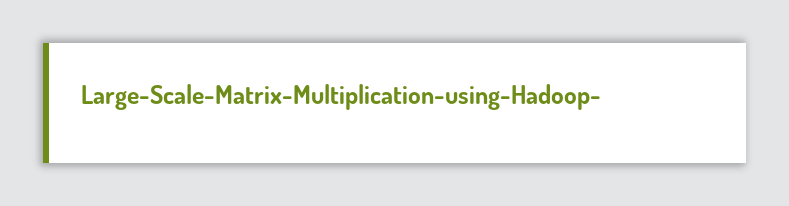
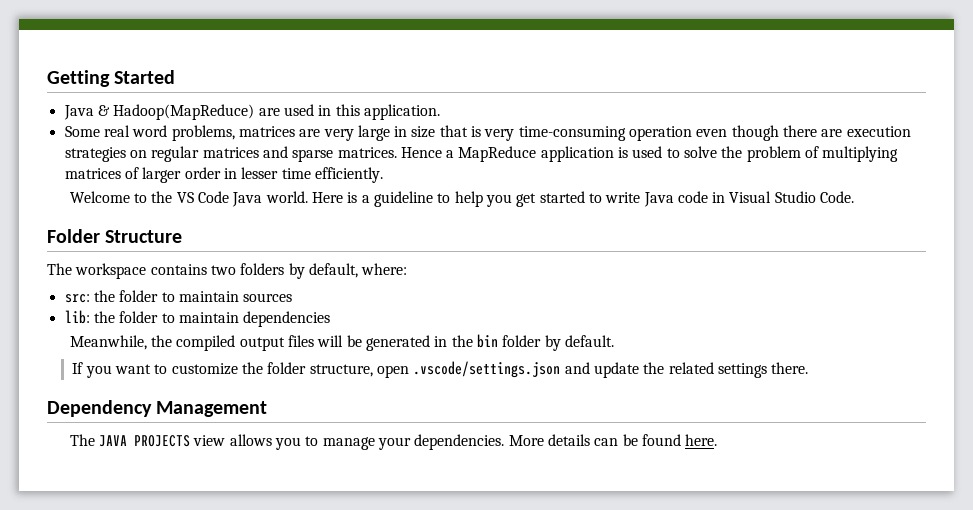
- Large-Scale-Matrix-Multiplication-using-Hadoop-
+ Getting Started
+ Java & Hadoop(MapReduce) are used in this application.
+ Some real word problems, matrices are very large in size that is very time-consuming operation even though there are execution strategies on regular matrices and sparse matrices. Hence a MapReduce application is used to solve the problem of multiplying matrices of larger order in lesser time efficiently.
+ Welcome to the VS Code Java world. Here is a guideline to help you get started to write Java code in Visual Studio Code.
+ Folder Structure
+ The workspace contains two folders by default, where:
+ src: the folder to maintain sources
+ lib: the folder to maintain dependencies
+ Meanwhile, the compiled output files will be generated in the bin folder by default.
+ If you want to customize the folder structure, open .vscode/settings.json and update the related settings there.
+ Dependency Management
+ The JAVA PROJECTS view allows you to manage your dependencies. More details can be found here.

